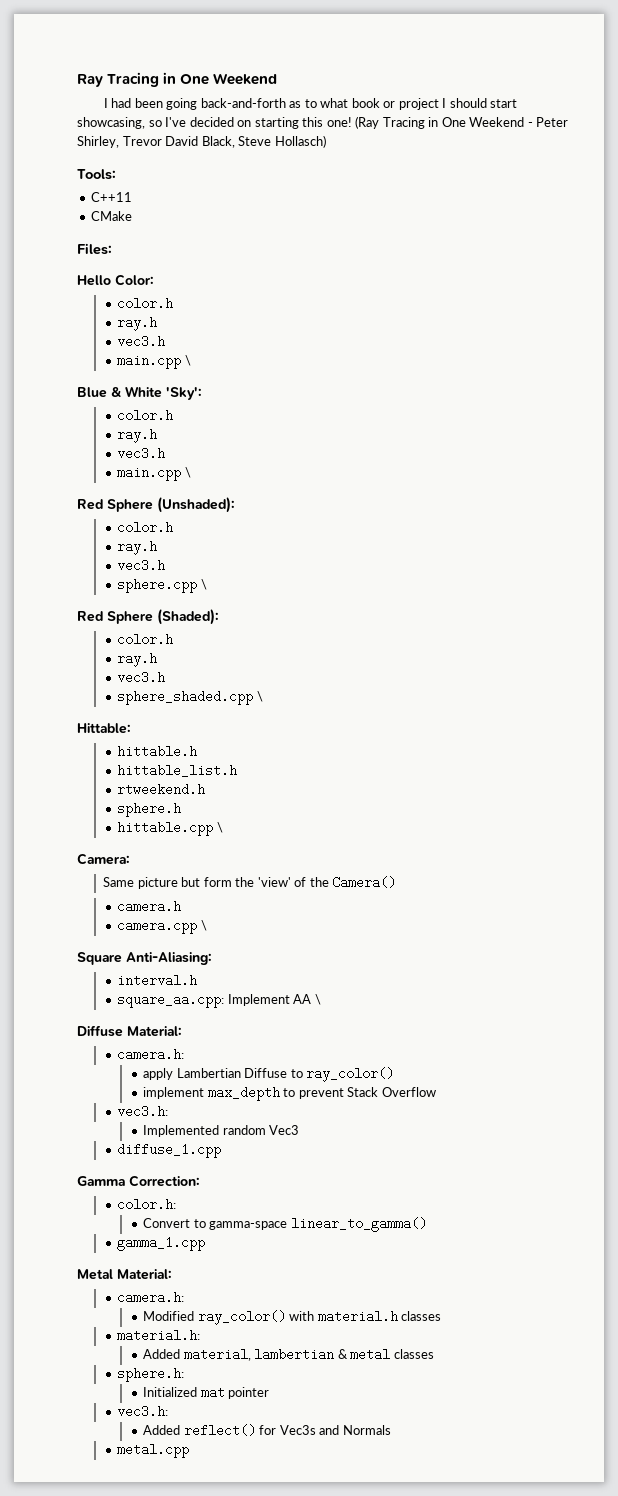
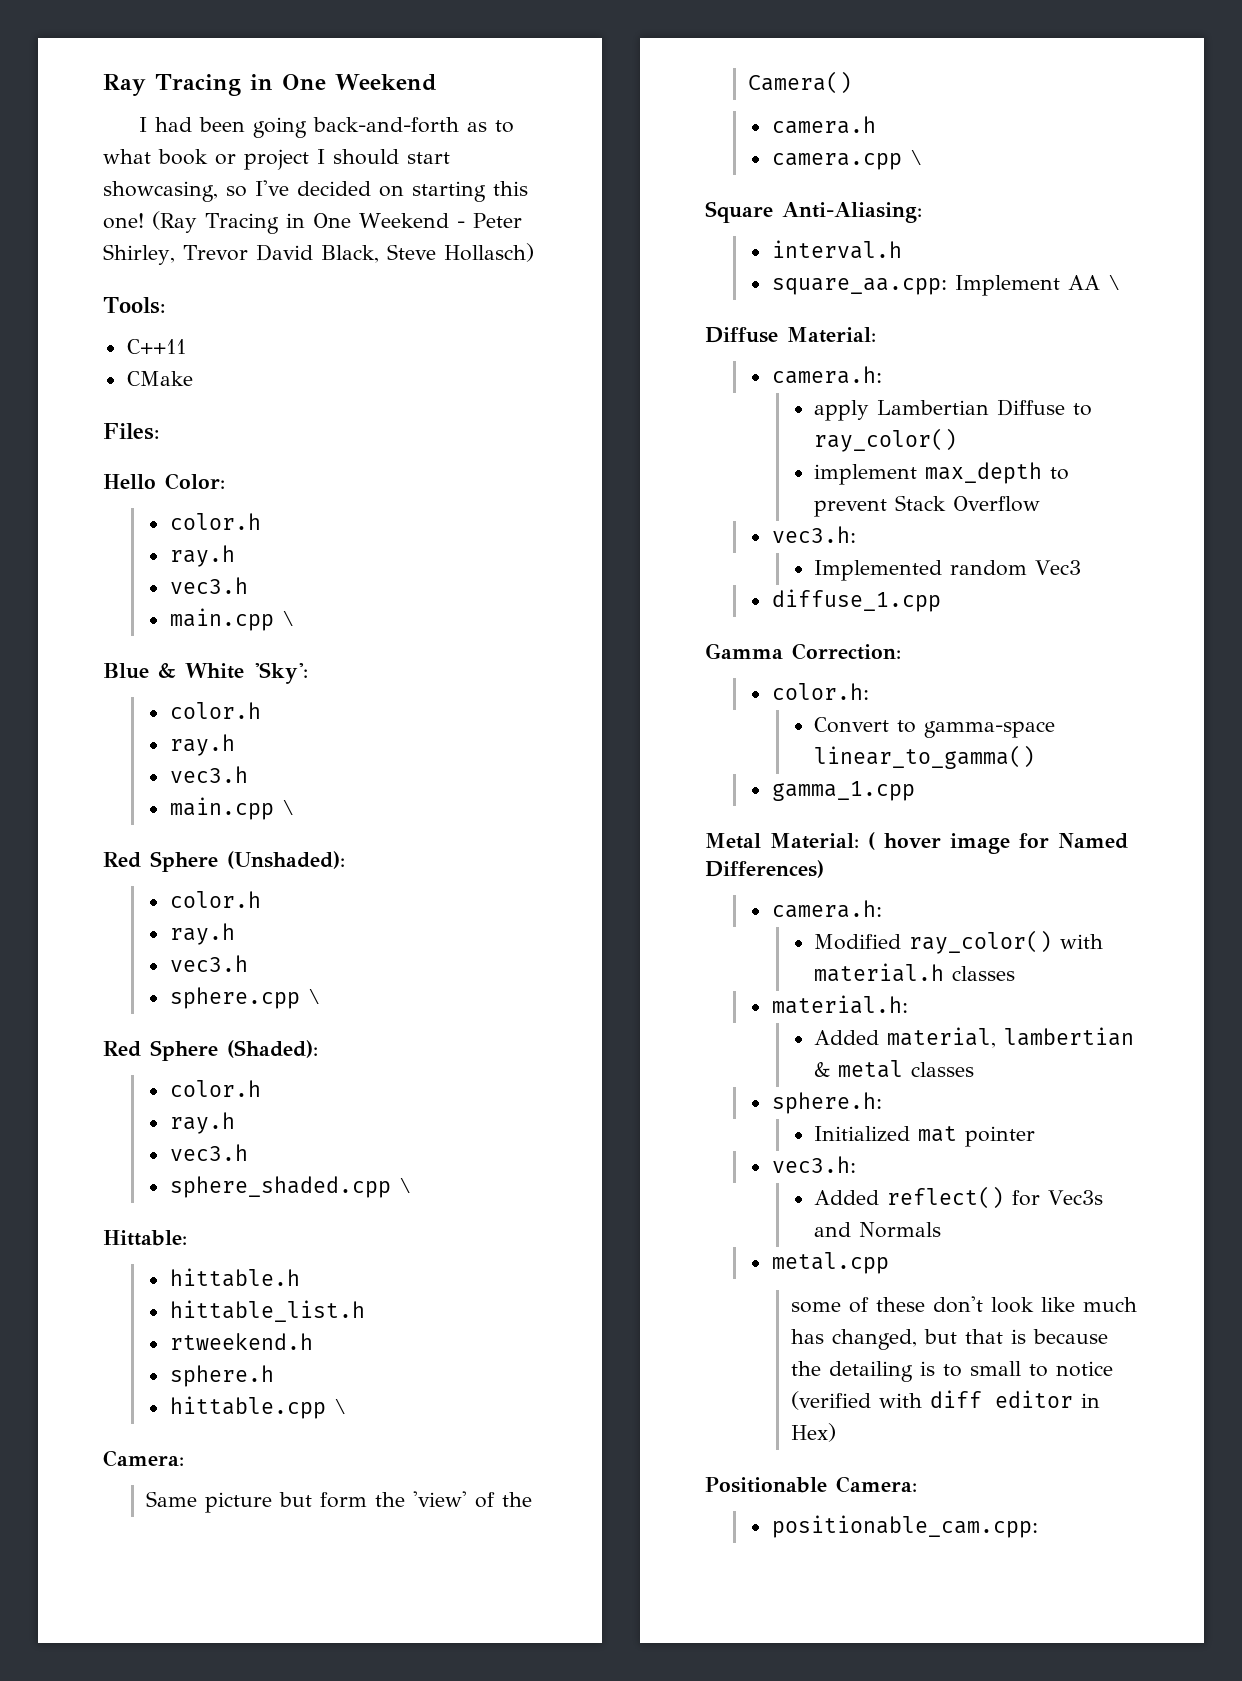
- Metal Material:
+ Metal Material: ( hover image for Named Differences)
+ some of these don't look like much has changed, but that is because the detailing is to small to notice (verified with diff editor in Hex)
+ Positionable Camera:
+ positionable_cam.cpp:

